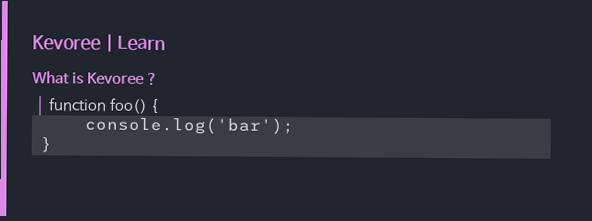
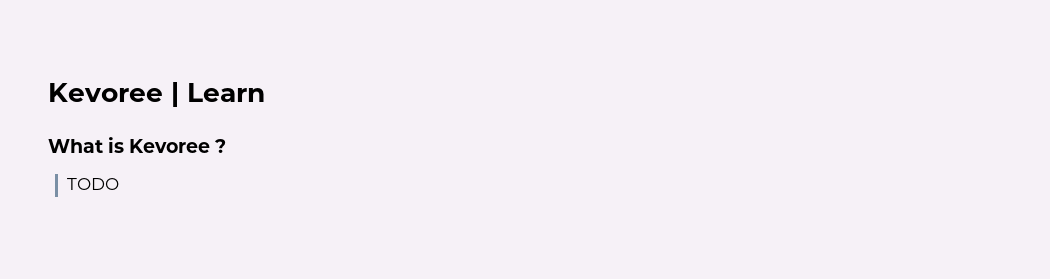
- function foo() {
- console.log('bar');
- }
+ TODO

